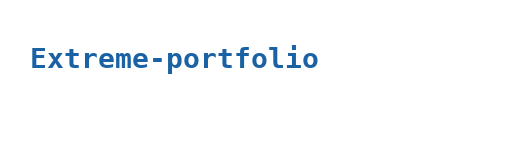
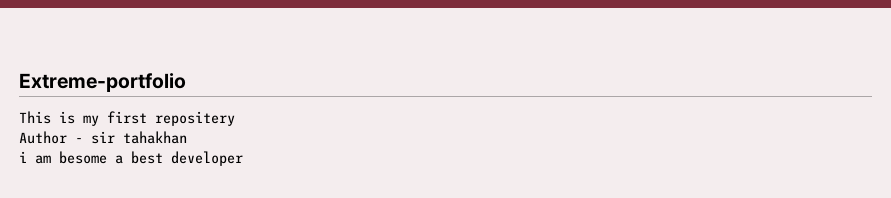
+ This is my first repositery
+ Author - sir tahakhan
+ i am besome a best developer

